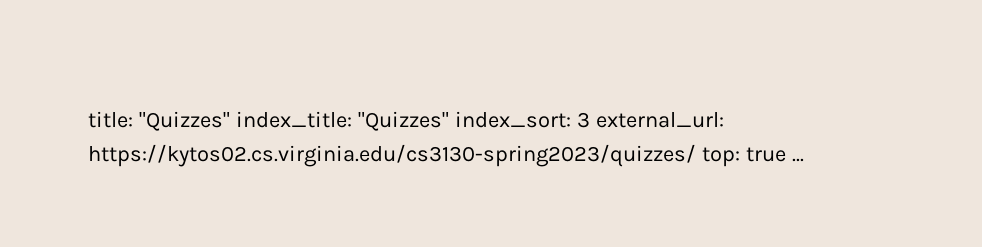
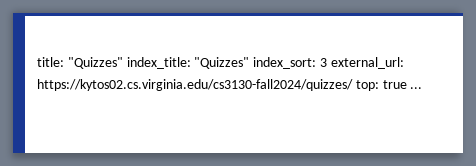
- title: "Quizzes" index_title: "Quizzes" index_sort: 3 external_url: https://kytos02.cs.virginia.edu/cs3130-spring2023/quizzes/ top: true ...
+ title: "Quizzes" index_title: "Quizzes" index_sort: 3 external_url: https://kytos02.cs.virginia.edu/cs3130-fall2024/quizzes/ top: true ...

